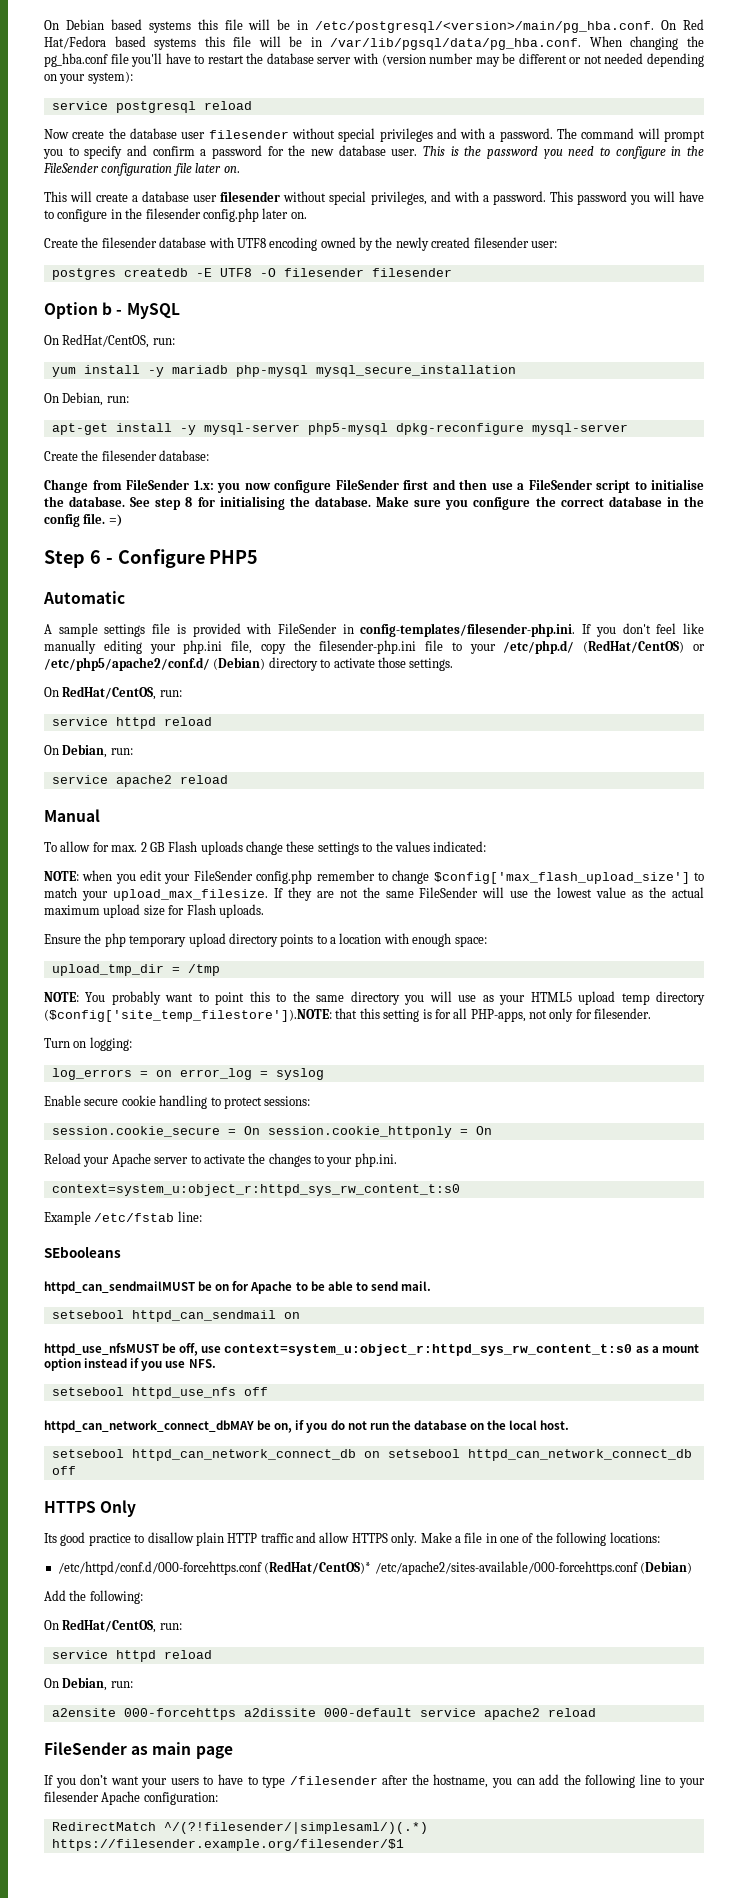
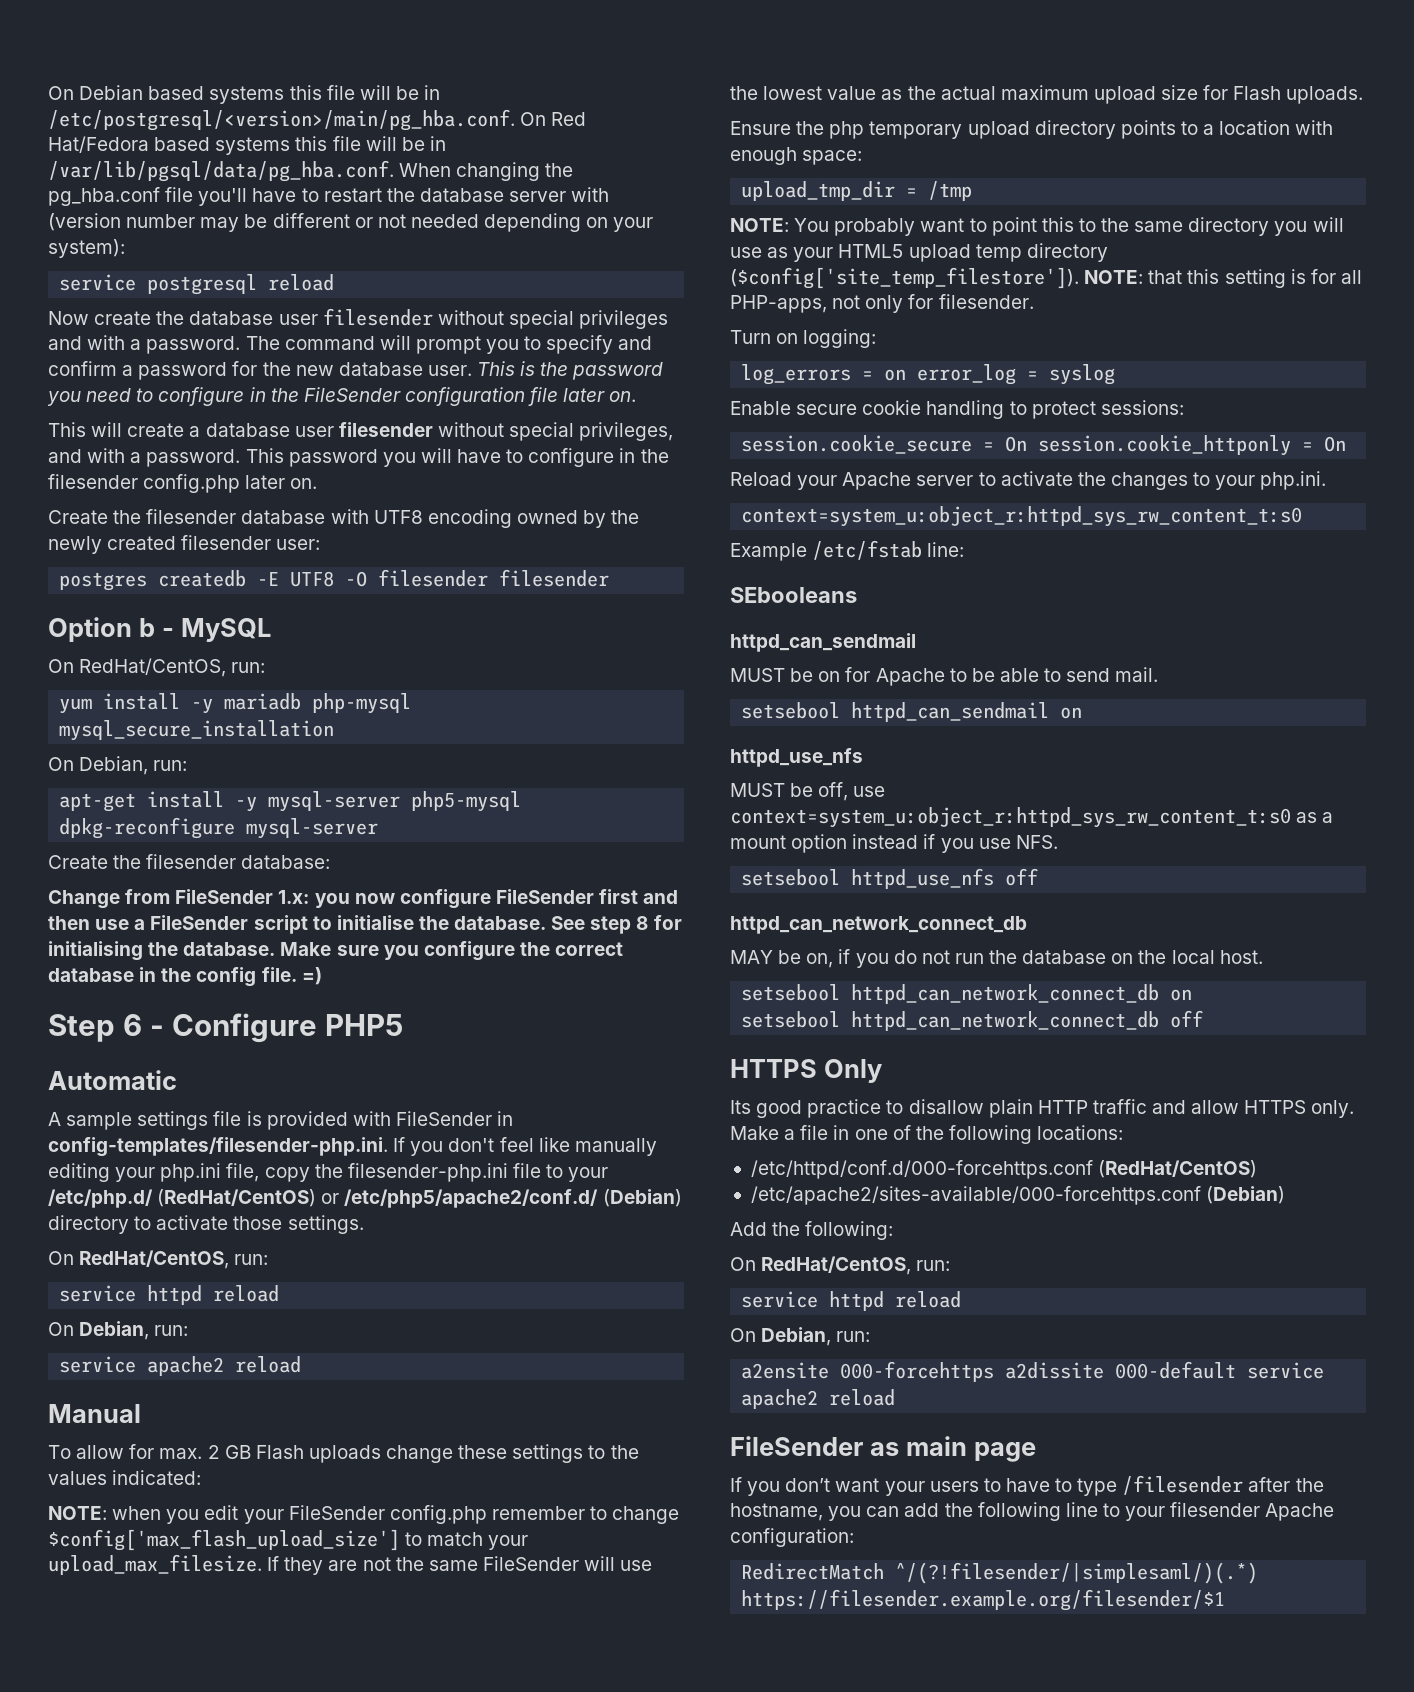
- NOTE: You probably want to point this to the same directory you will use as your HTML5 upload temp directory ($config['site_temp_filestore']).NOTE: that this setting is for all PHP-apps, not only for filesender.
+ NOTE: You probably want to point this to the same directory you will use as your HTML5 upload temp directory ($config['site_temp_filestore']). NOTE: that this setting is for all PHP-apps, not only for filesender.
  SEbooleans
- httpd_can_sendmailMUST be on for Apache to be able to send mail.
+ httpd_can_sendmail
+ MUST be on for Apache to be able to send mail.
  setsebool httpd_can_sendmail on
- httpd_use_nfsMUST be off, use context=system_u:object_r:httpd_sys_rw_content_t:s0 as a mount option instead if you use NFS.
+ httpd_use_nfs
+ MUST be off, use context=system_u:object_r:httpd_sys_rw_content_t:s0 as a mount option instead if you use NFS.
  setsebool httpd_use_nfs off
- httpd_can_network_connect_dbMAY be on, if you do not run the database on the local host.
+ httpd_can_network_connect_db
+ MAY be on, if you do not run the database on the local host.
- setsebool httpd_can_network_connect_db on setsebool httpd_can_network_connect_db off
+ setsebool httpd_can_network_connect_db on
+ setsebool httpd_can_network_connect_db off
- /etc/httpd/conf.d/000-forcehttps.conf (RedHat/CentOS)* /etc/apache2/sites-available/000-forcehttps.conf (Debian)
+ /etc/httpd/conf.d/000-forcehttps.conf (RedHat/CentOS)
+ /etc/apache2/sites-available/000-forcehttps.conf (Debian)

